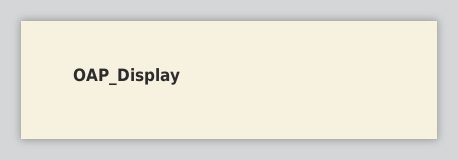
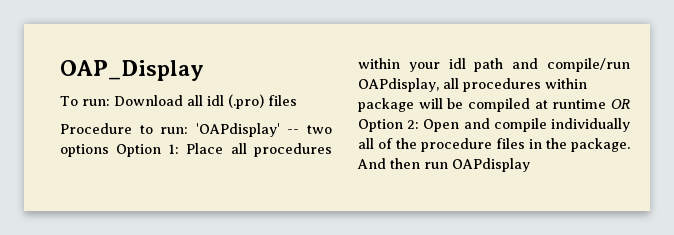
+ To run: Download all idl (.pro) files
+ Procedure to run: 'OAPdisplay' -- two options Option 1: Place all procedures within your idl path and compile/run OAPdisplay, all procedures within package will be compiled at runtime OR Option 2: Open and compile individually all of the procedure files in the package. And then run OAPdisplay

